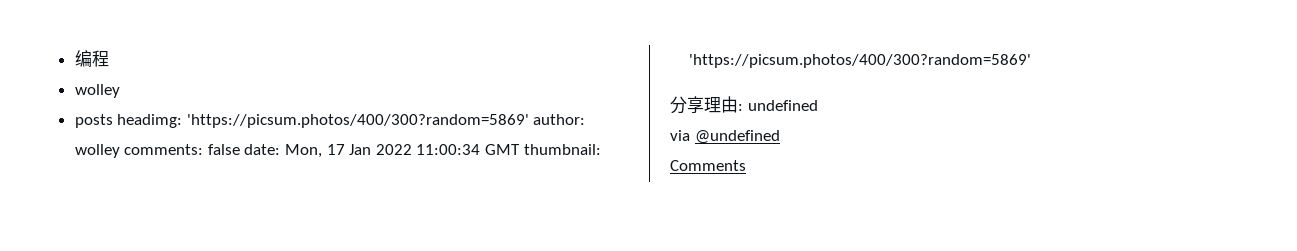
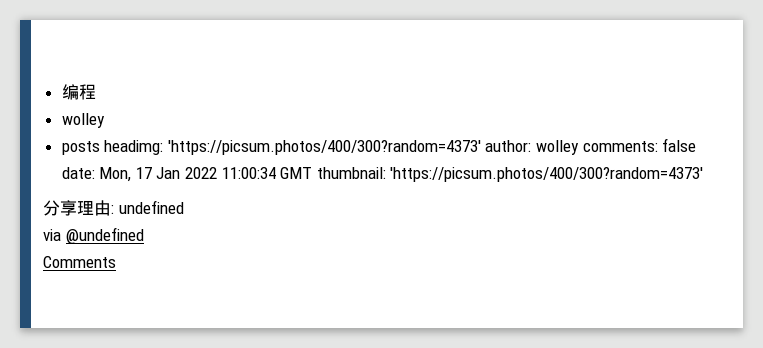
- posts headimg: 'https://picsum.photos/400/300?random=5869' author: wolley comments: false date: Mon, 17 Jan 2022 11:00:34 GMT thumbnail: 'https://picsum.photos/400/300?random=5869'
+ posts headimg: 'https://picsum.photos/400/300?random=4373' author: wolley comments: false date: Mon, 17 Jan 2022 11:00:34 GMT thumbnail: 'https://picsum.photos/400/300?random=4373'

